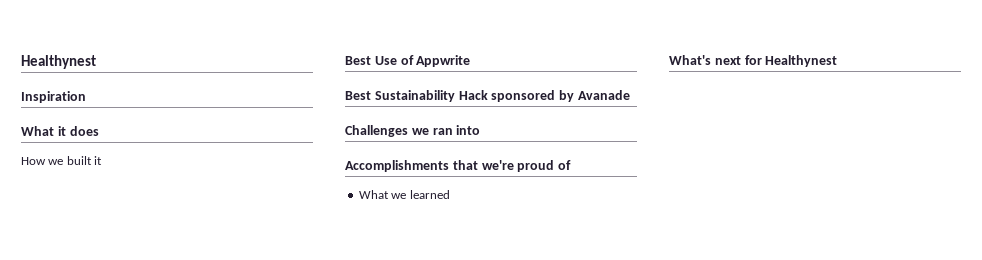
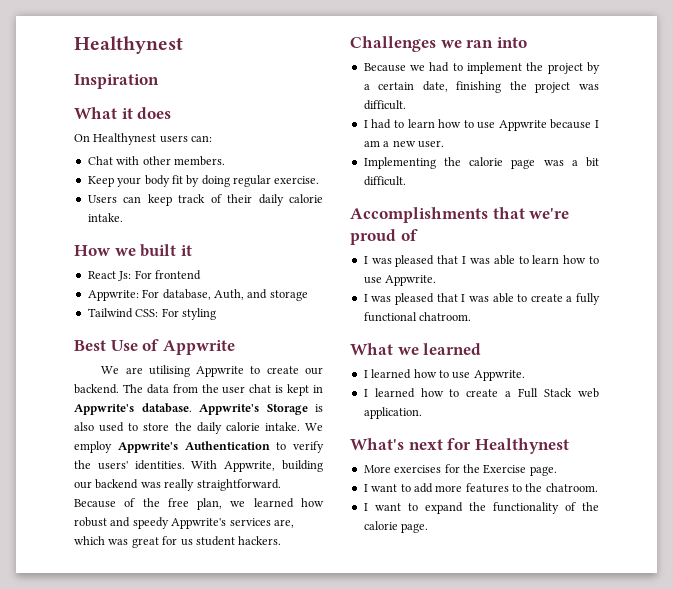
+ On Healthynest users can:
+ Chat with other members.
+ Keep your body fit by doing regular exercise.
+ Users can keep track of their daily calorie intake.
  How we built it
+ React Js: For frontend
+ Appwrite: For database, Auth, and storage
+ Tailwind CSS: For styling
  Best Use of Appwrite
- Best Sustainability Hack sponsored by Avanade
+ We are utilising Appwrite to create our backend. The data from the user chat is kept in Appwrite's database. Appwrite's Storage is also used to store the daily calorie intake. We employ Appwrite's Authentication to verify the users' identities. With Appwrite, building our backend was really straightforward. Because of the free plan, we learned how robust and speedy Appwrite's services are, which was great for us student hackers.
  Challenges we ran into
+ Because we had to implement the project by a certain date, finishing the project was difficult.
+ I had to learn how to use Appwrite because I am a new user.
+ Implementing the calorie page was a bit difficult.
+ I was pleased that I was able to learn how to use Appwrite.
+ I was pleased that I was able to create a fully functional chatroom.
  What we learned
+ I learned how to use Appwrite.
+ I learned how to create a Full Stack web application.
  What's next for Healthynest
+ More exercises for the Exercise page.
+ I want to add more features to the chatroom.
+ I want to expand the functionality of the calorie page.

